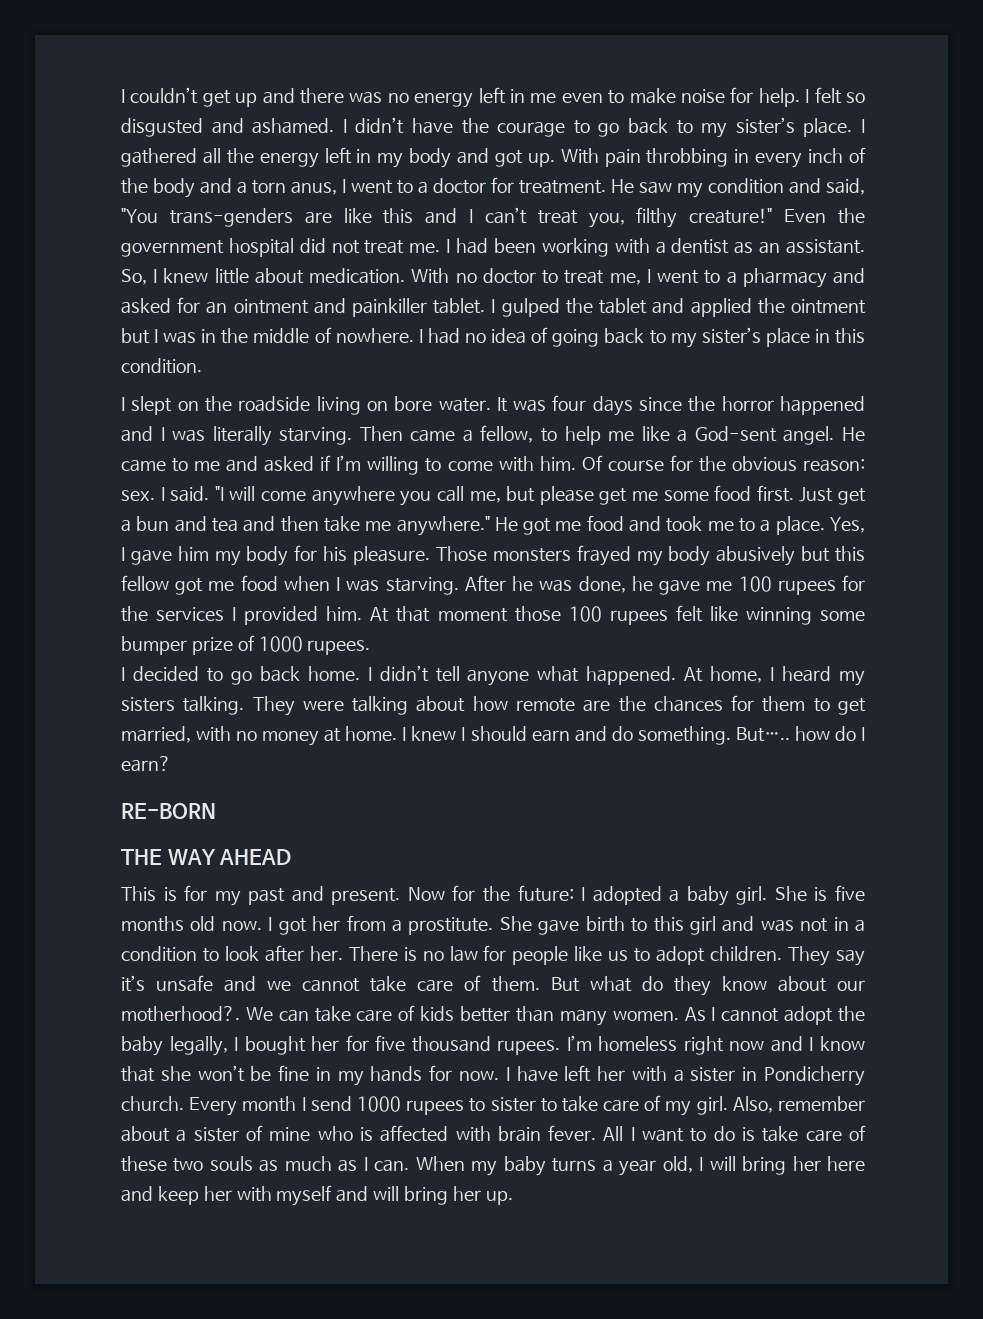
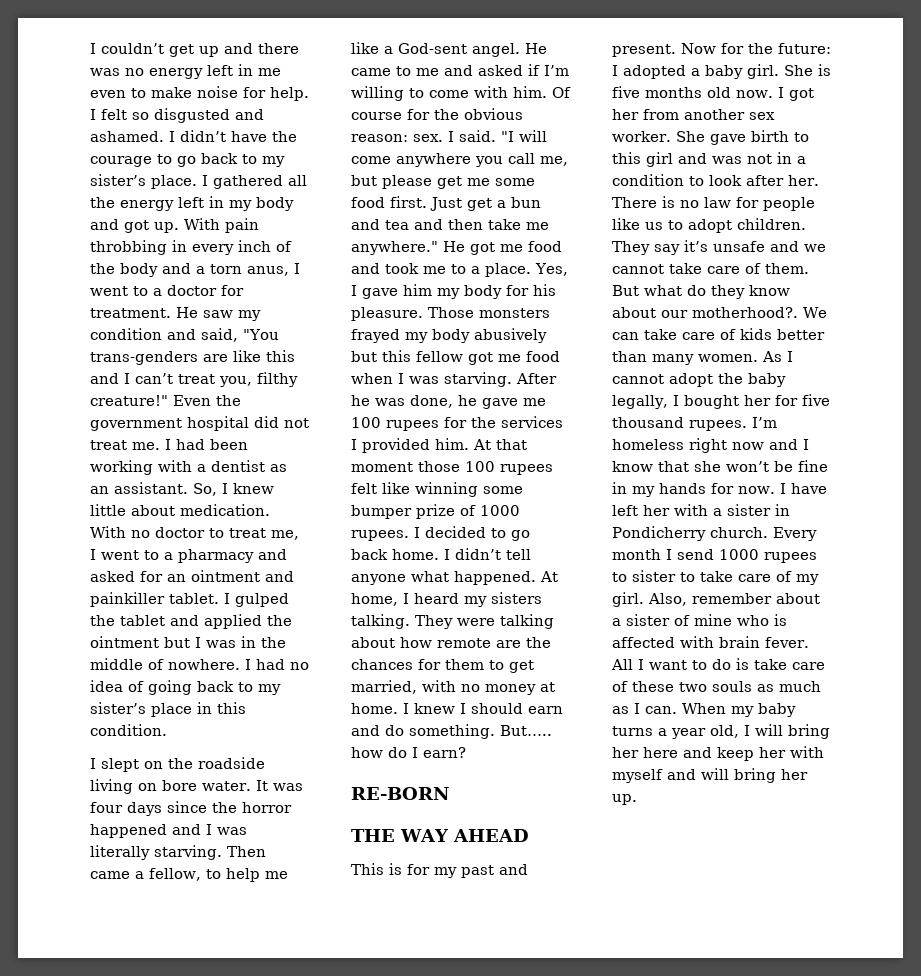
- At that moment those 100 rupees felt like winning some bumper prize of 1000 rupees.
- I decided to go back home.
+ At that moment those 100 rupees felt like winning some bumper prize of 1000 rupees. I decided to go back home.
- I got her from a prostitute.
+ I got her from another sex worker.

